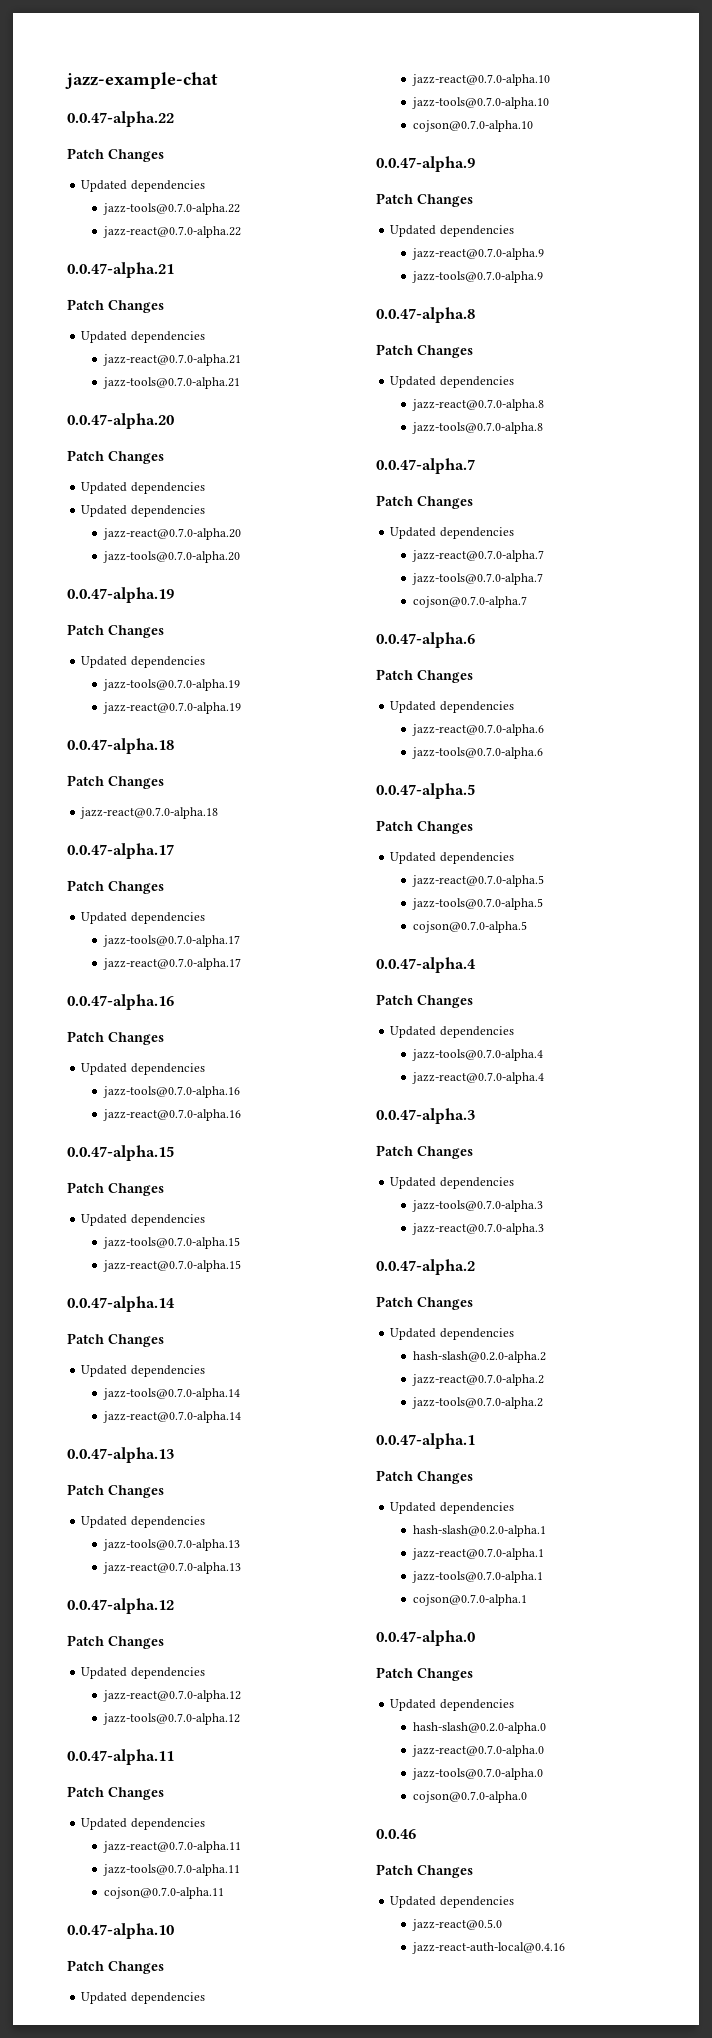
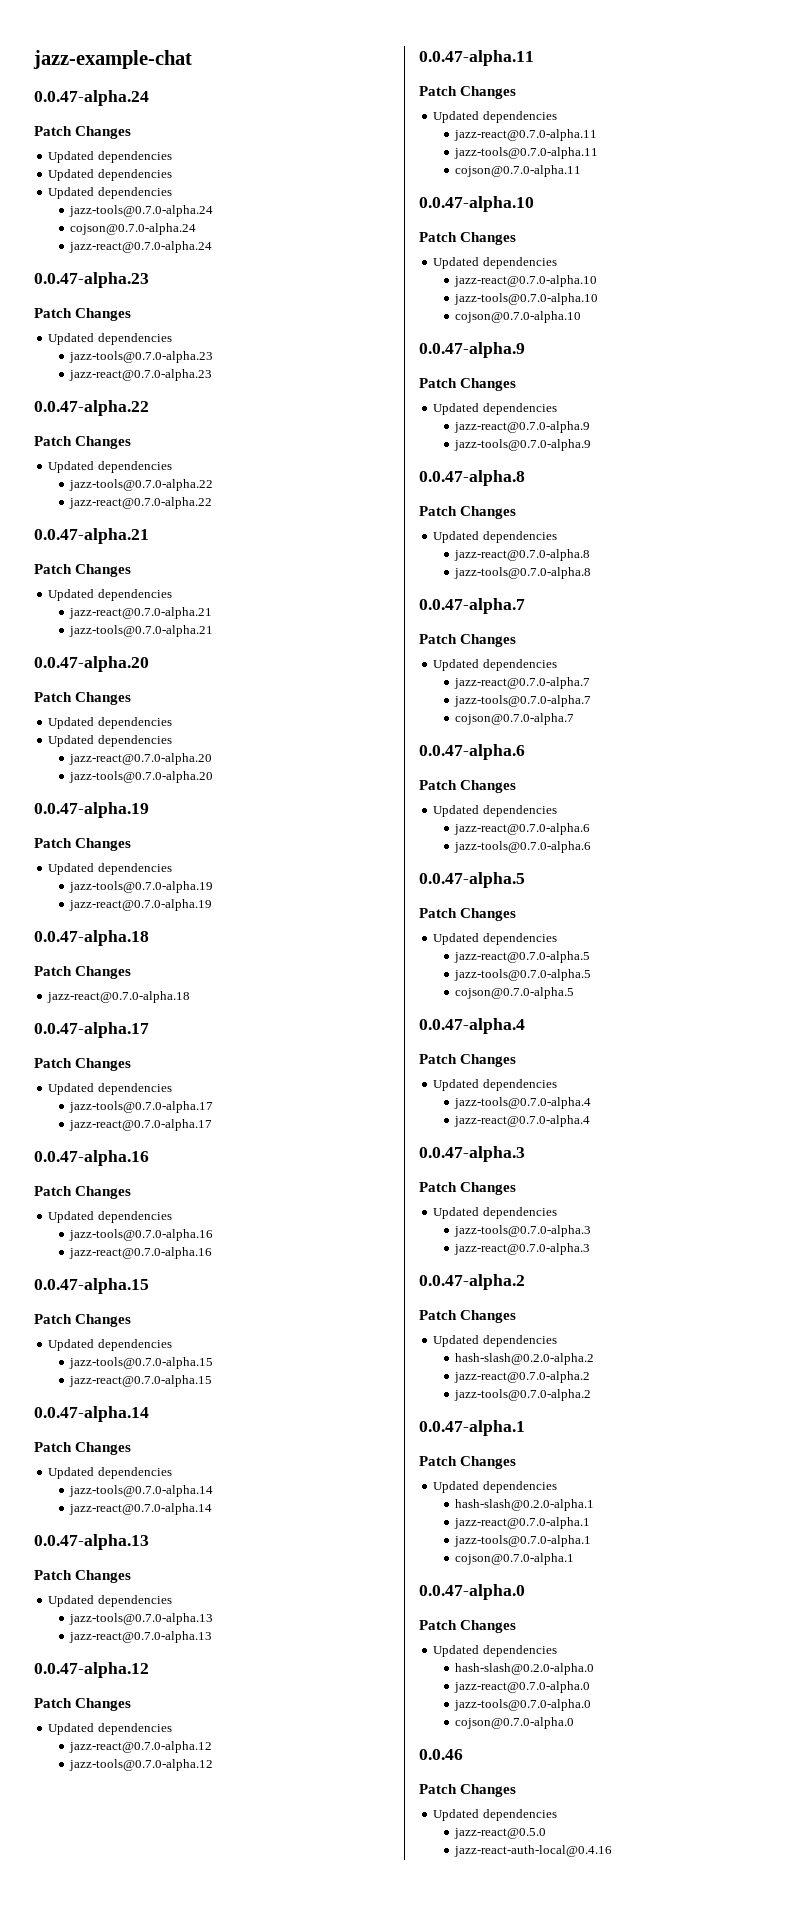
+ 0.0.47-alpha.24
+ Patch Changes
+ Updated dependencies
+ Updated dependencies
+ Updated dependencies
+ jazz-tools@0.7.0-alpha.24
+ cojson@0.7.0-alpha.24
+ jazz-react@0.7.0-alpha.24
+ 0.0.47-alpha.23
+ Patch Changes
+ Updated dependencies
+ jazz-tools@0.7.0-alpha.23
+ jazz-react@0.7.0-alpha.23

